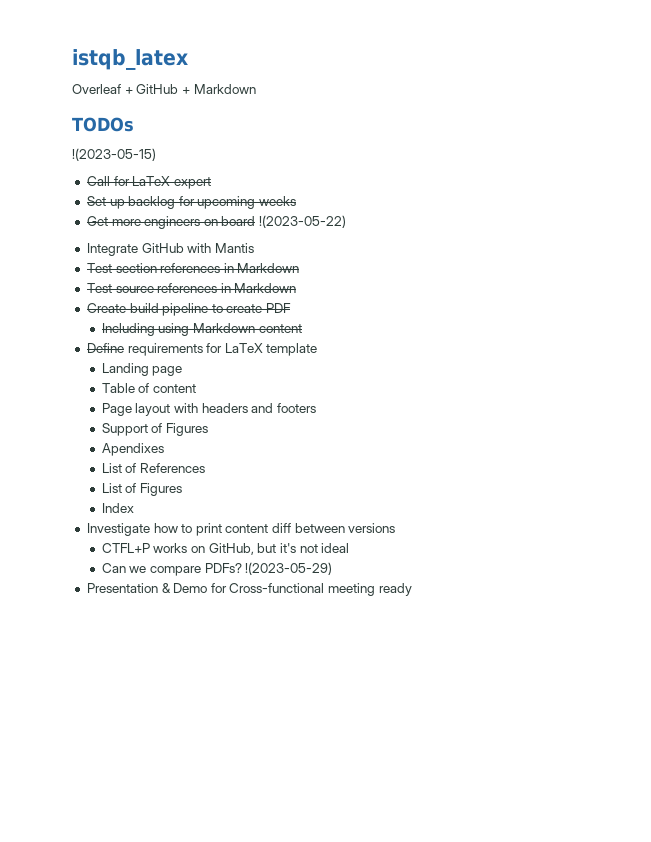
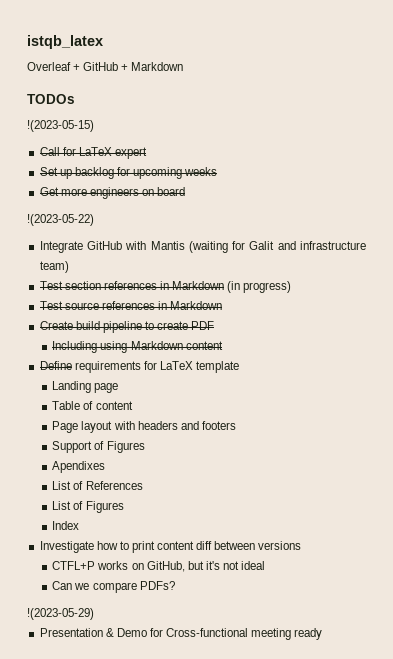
- Get more engineers on board !(2023-05-22)
+ Get more engineers on board
+ !(2023-05-22)
- Integrate GitHub with Mantis
+ Integrate GitHub with Mantis (waiting for Galit and infrastructure team)
- Test section references in Markdown
+ Test section references in Markdown (in progress)
- Can we compare PDFs? !(2023-05-29)
+ Can we compare PDFs?
+ !(2023-05-29)

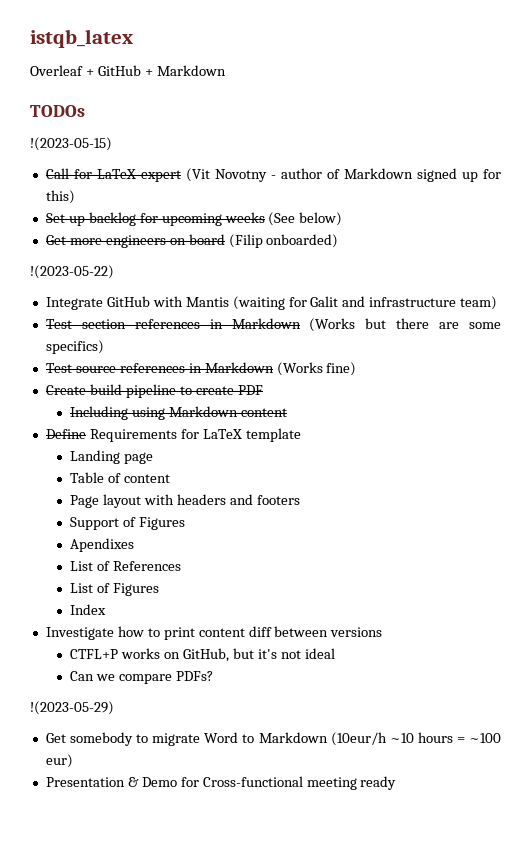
- Call for LaTeX expert
+ Call for LaTeX expert (Vit Novotny - author of Markdown signed up for this)
- Set up backlog for upcoming weeks
+ Set up backlog for upcoming weeks (See below)
- Get more engineers on board
+ Get more engineers on board (Filip onboarded)
- Test section references in Markdown (in progress)
+ Test section references in Markdown (Works but there are some specifics)
- Test source references in Markdown
+ Test source references in Markdown (Works fine)
- Define requirements for LaTeX template
+ Define Requirements for LaTeX template
+ Get somebody to migrate Word to Markdown (10eur/h ~10 hours = ~100 eur)

